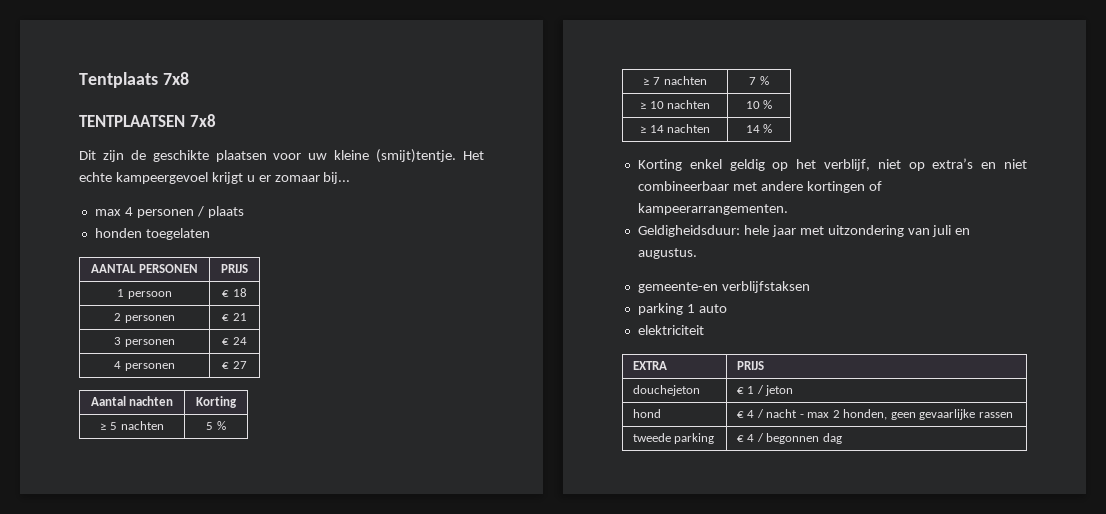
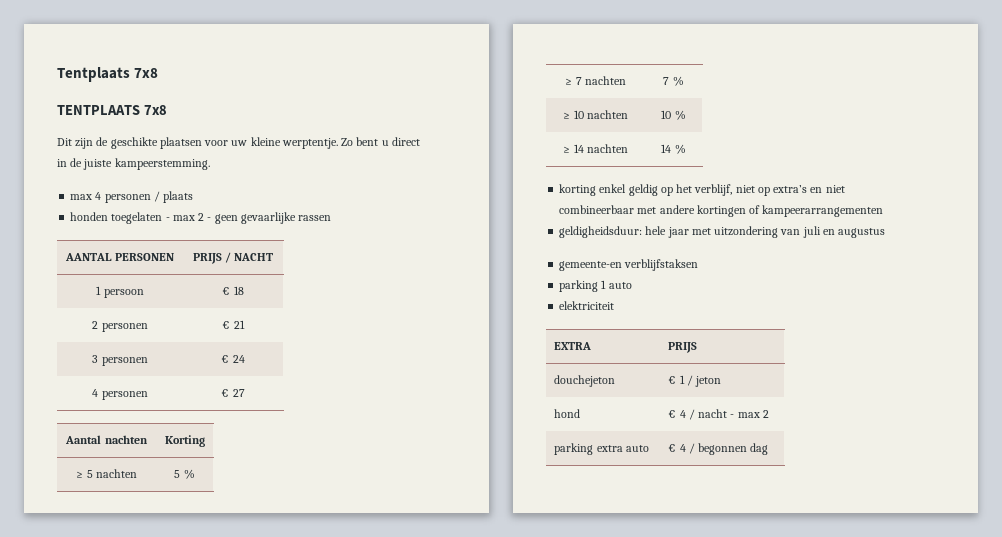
- TENTPLAATSEN 7x8
+ TENTPLAATS 7x8
- Dit zijn de geschikte plaatsen voor uw kleine (smijt)tentje. Het echte kampeergevoel krijgt u er zomaar bij...
+ Dit zijn de geschikte plaatsen voor uw kleine werptentje. Zo bent u direct in de juiste kampeerstemming.
- honden toegelaten
+ honden toegelaten - max 2 - geen gevaarlijke rassen
- AANTAL PERSONEN | PRIJS
+ AANTAL PERSONEN | PRIJS / NACHT
- Korting enkel geldig op het verblijf, niet op extra’s en niet combineerbaar met andere kortingen of kampeerarrangementen.
- Geldigheidsduur: hele jaar met uitzondering van juli en augustus.
+ korting enkel geldig op het verblijf, niet op extra’s en niet combineerbaar met andere kortingen of kampeerarrangementen
+ geldigheidsduur: hele jaar met uitzondering van juli en augustus
- hond | € 4 / nacht - max 2 honden, geen gevaarlijke rassen
- tweede parking | € 4 / begonnen dag
+ hond | € 4 / nacht - max 2
+ parking extra auto | € 4 / begonnen dag

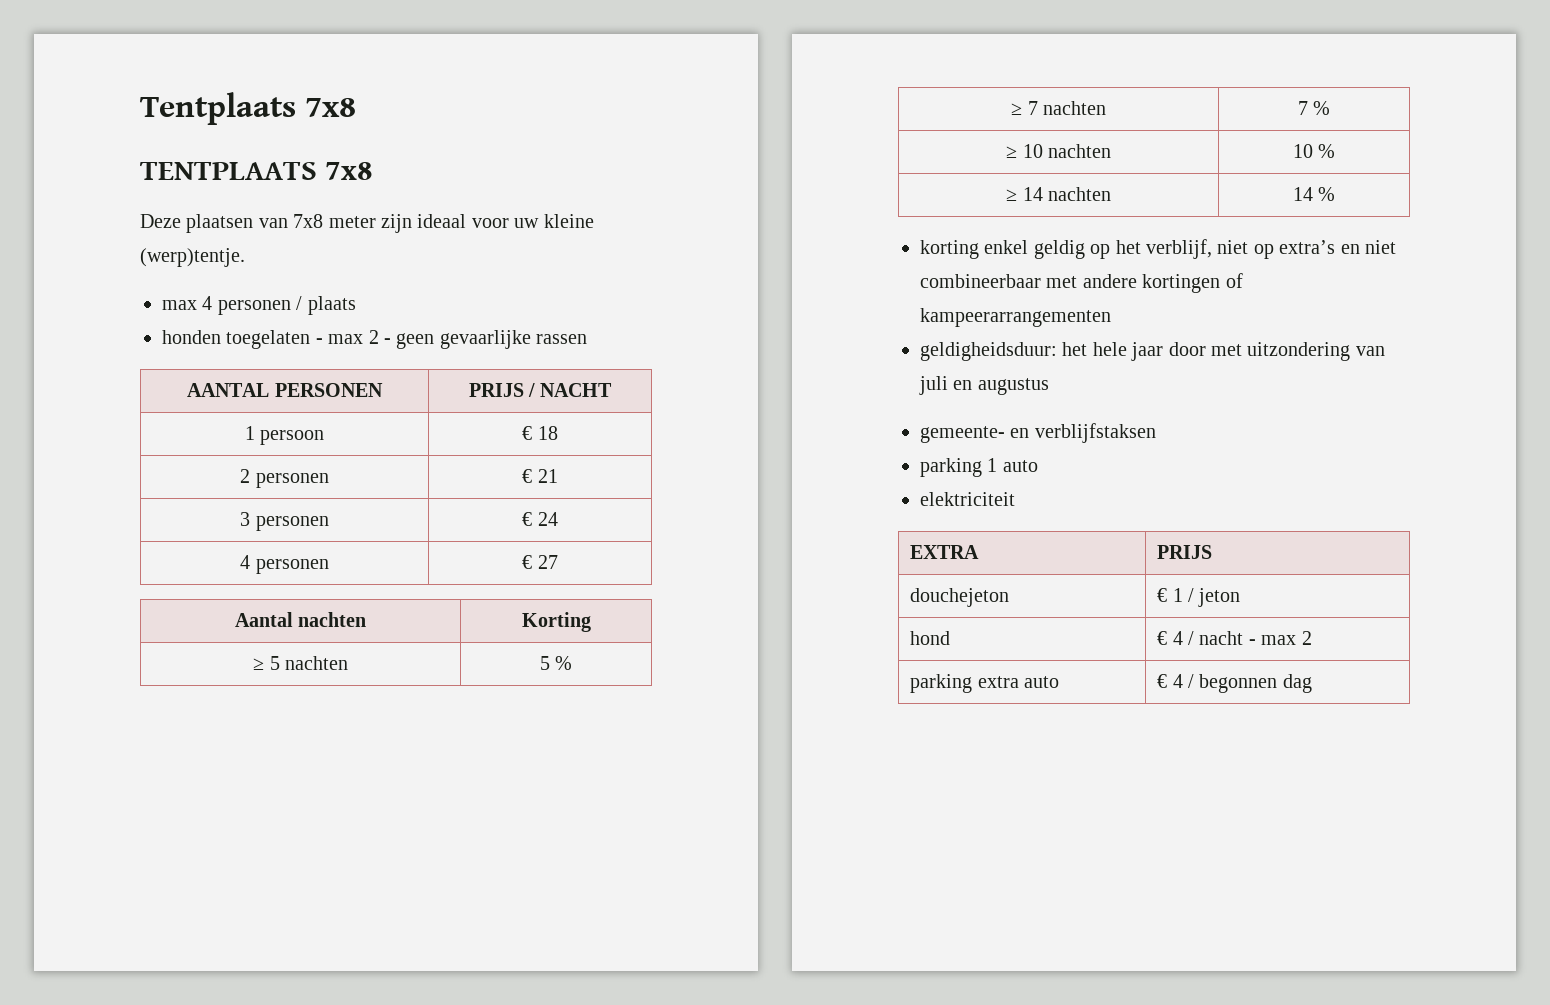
- Dit zijn de geschikte plaatsen voor uw kleine werptentje. Zo bent u direct in de juiste kampeerstemming.
+ Deze plaatsen van 7x8 meter zijn ideaal voor uw kleine (werp)tentje.
- geldigheidsduur: hele jaar met uitzondering van juli en augustus
+ geldigheidsduur: het hele jaar door met uitzondering van juli en augustus
- gemeente-en verblijfstaksen
+ gemeente- en verblijfstaksen

